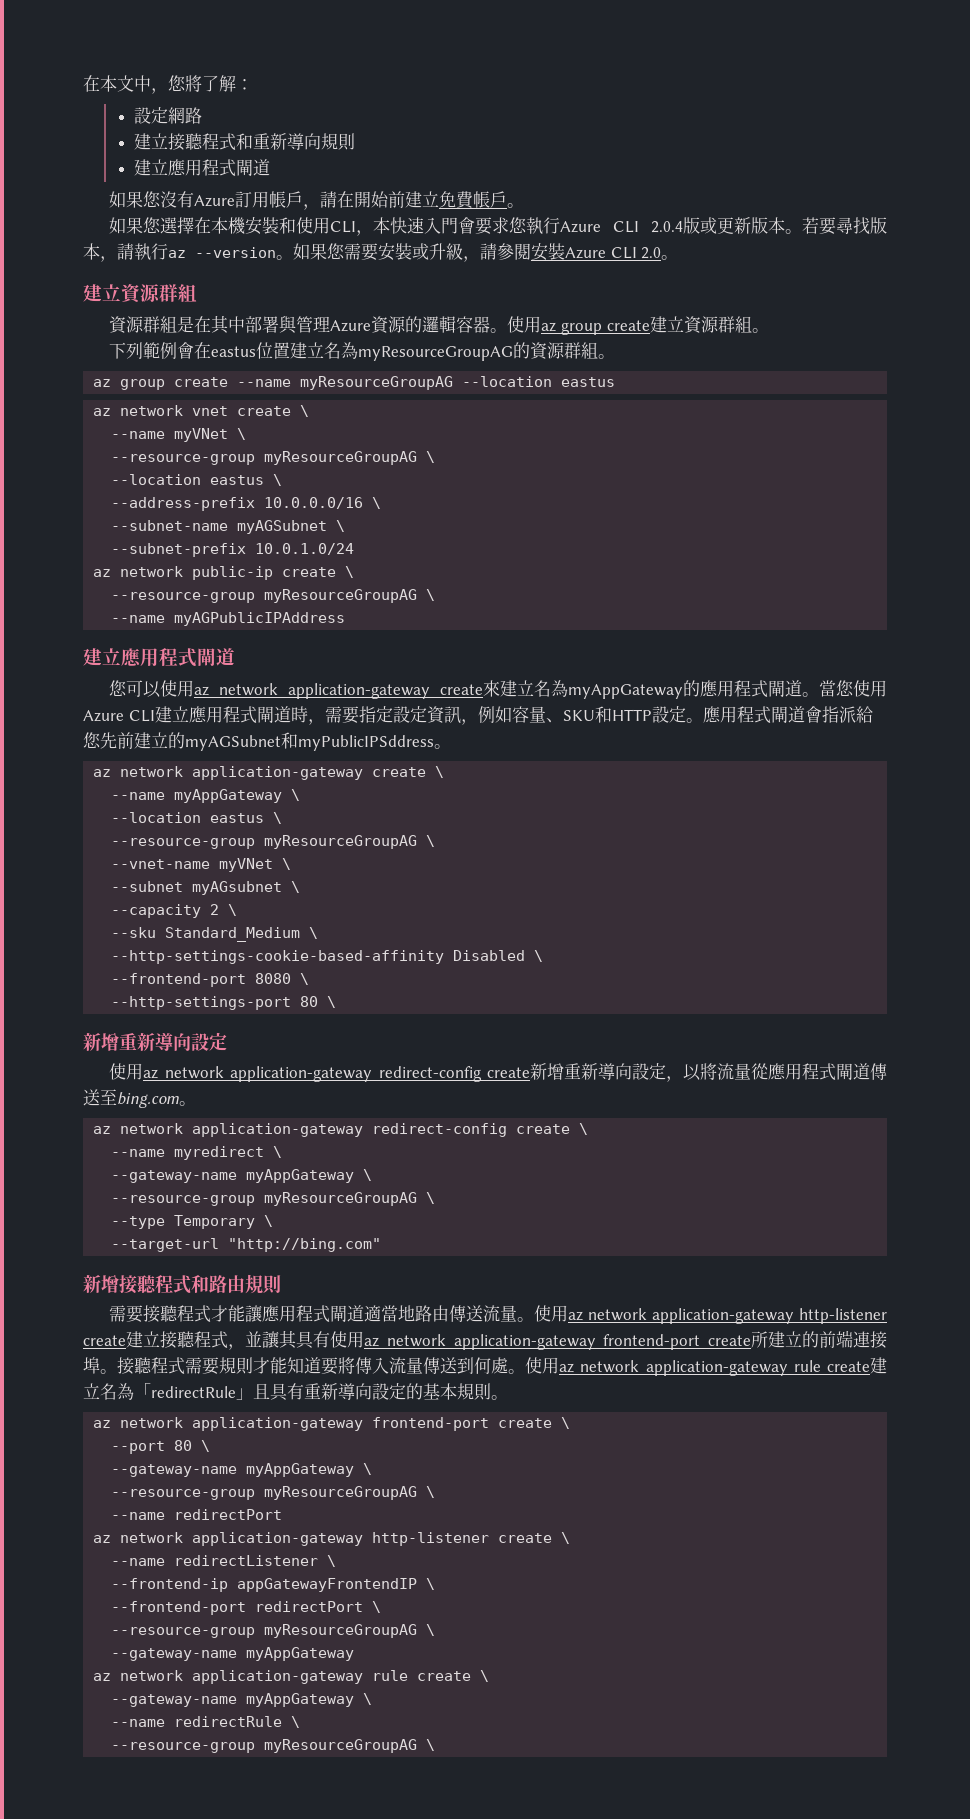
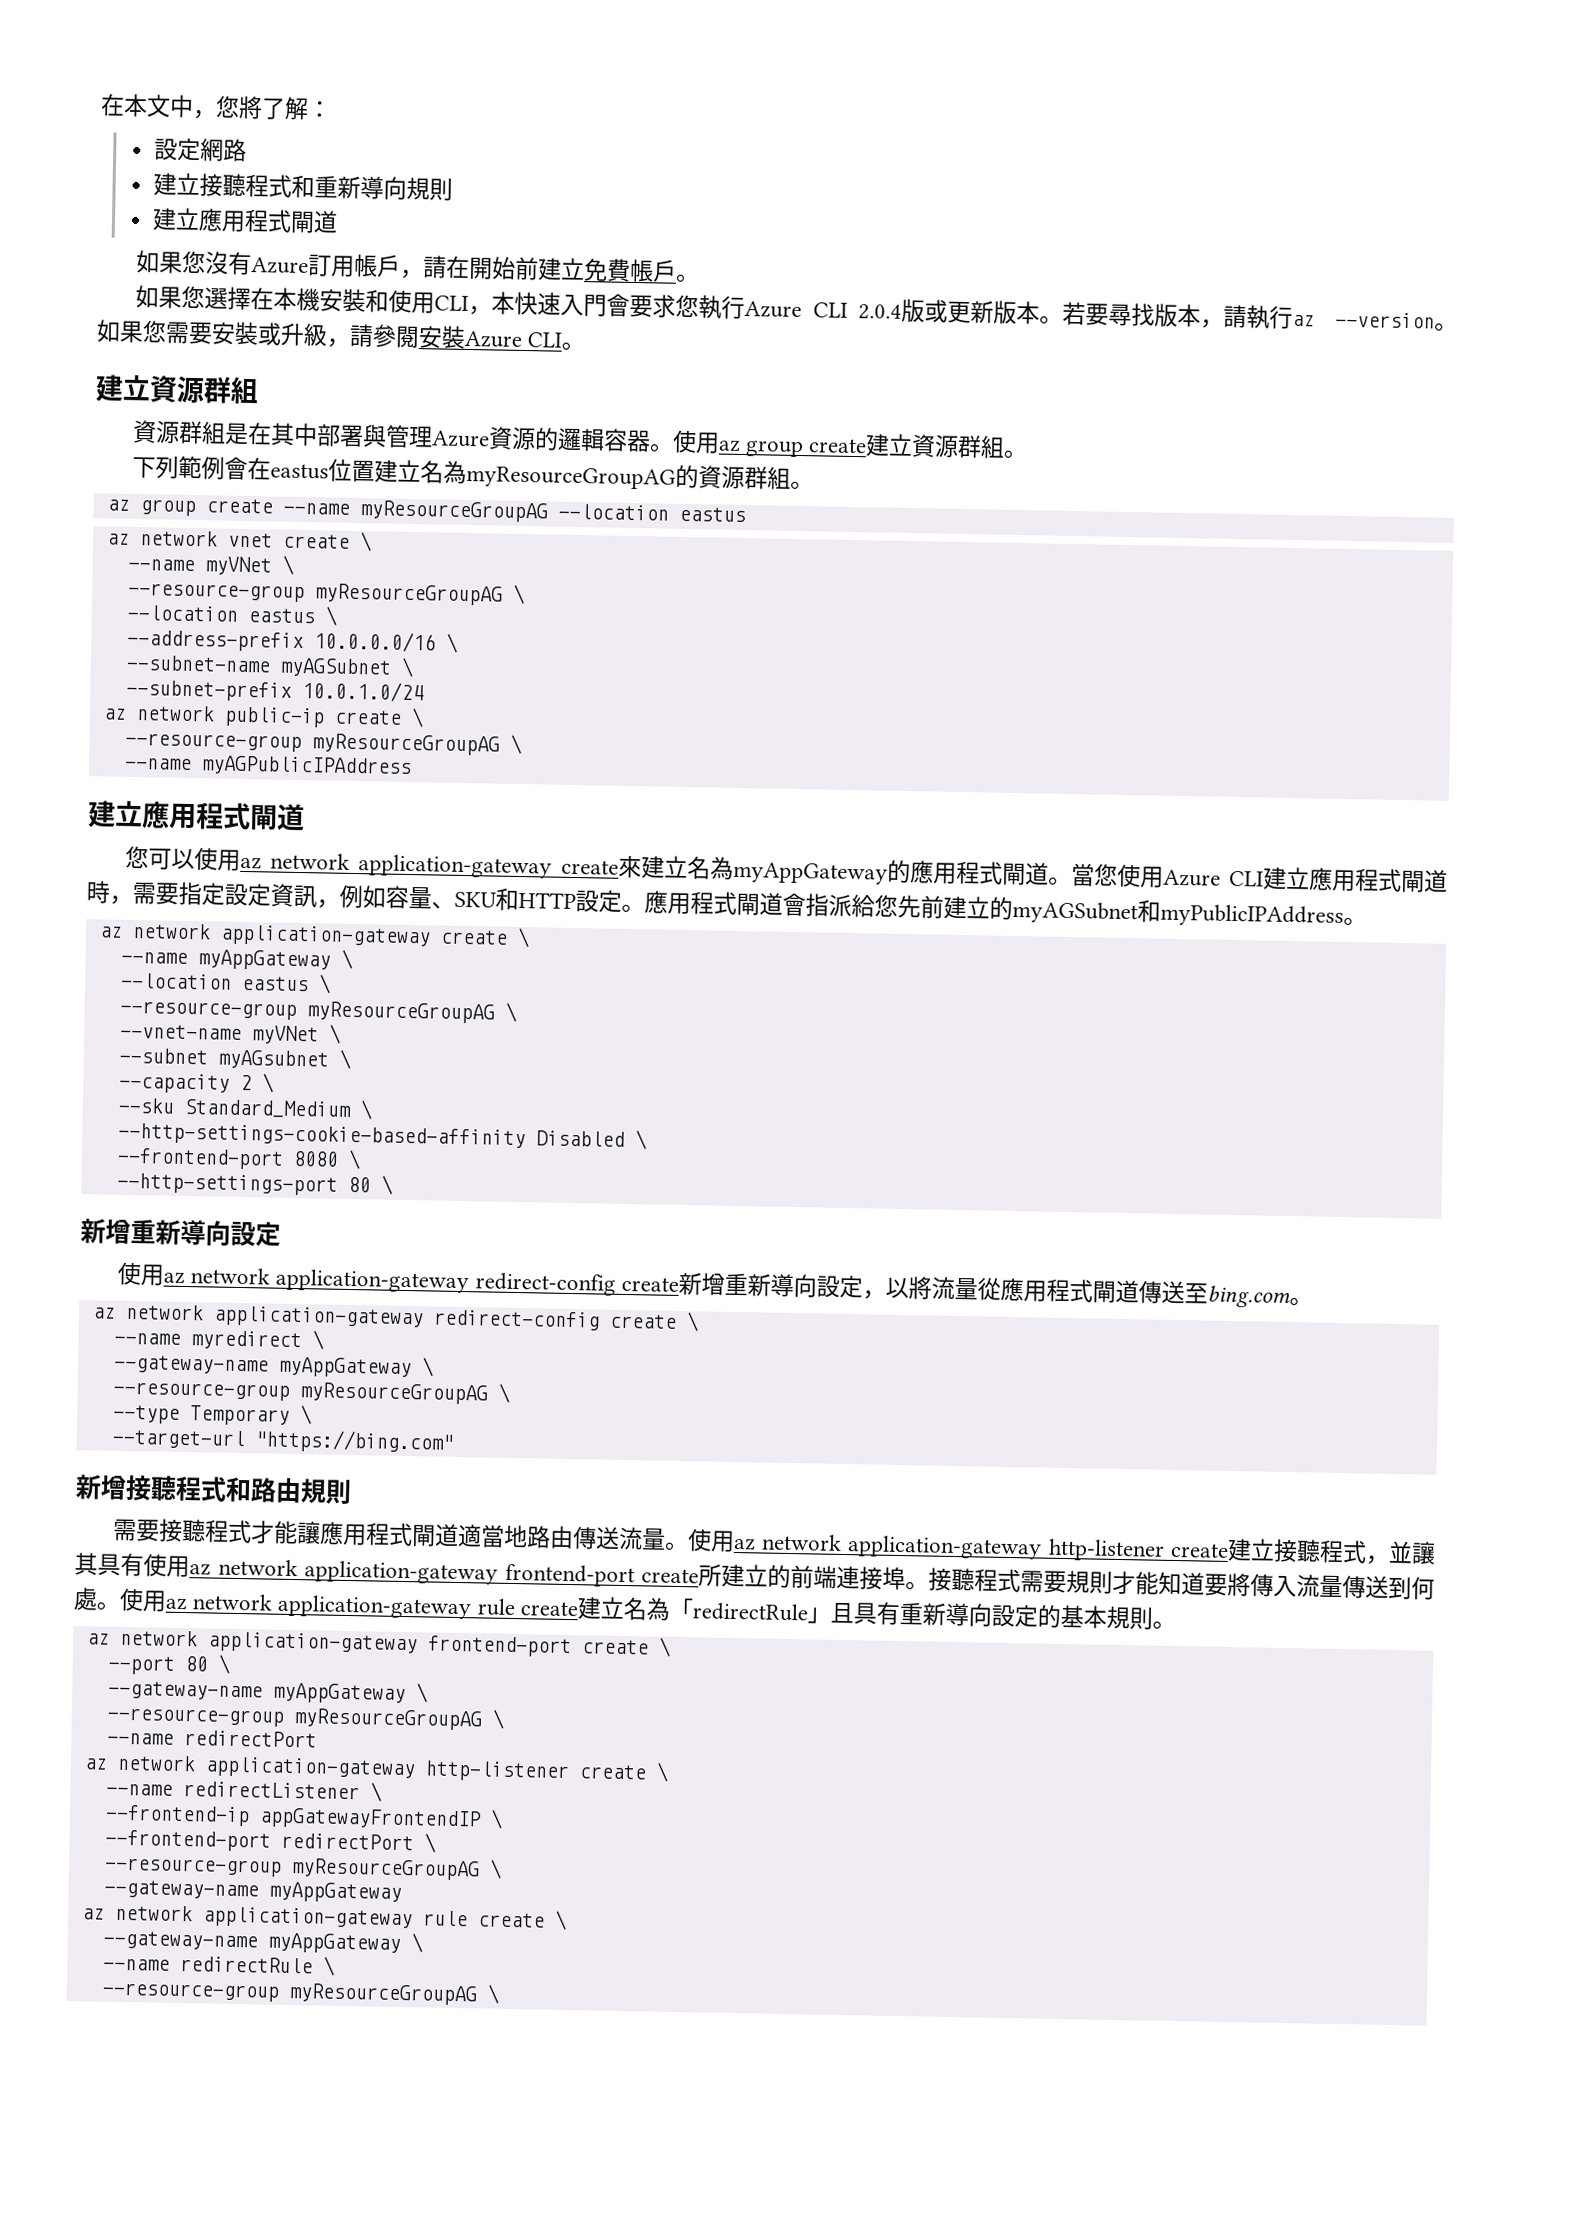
- 如果您需要安裝或升級，請參閱安裝Azure CLI 2.0。
+ 如果您需要安裝或升級，請參閱安裝Azure CLI。
- 應用程式閘道會指派給您先前建立的myAGSubnet和myPublicIPSddress。
+ 應用程式閘道會指派給您先前建立的myAGSubnet和myPublicIPAddress。
- --target-url "http://bing.com"
+ --target-url "https://bing.com"

